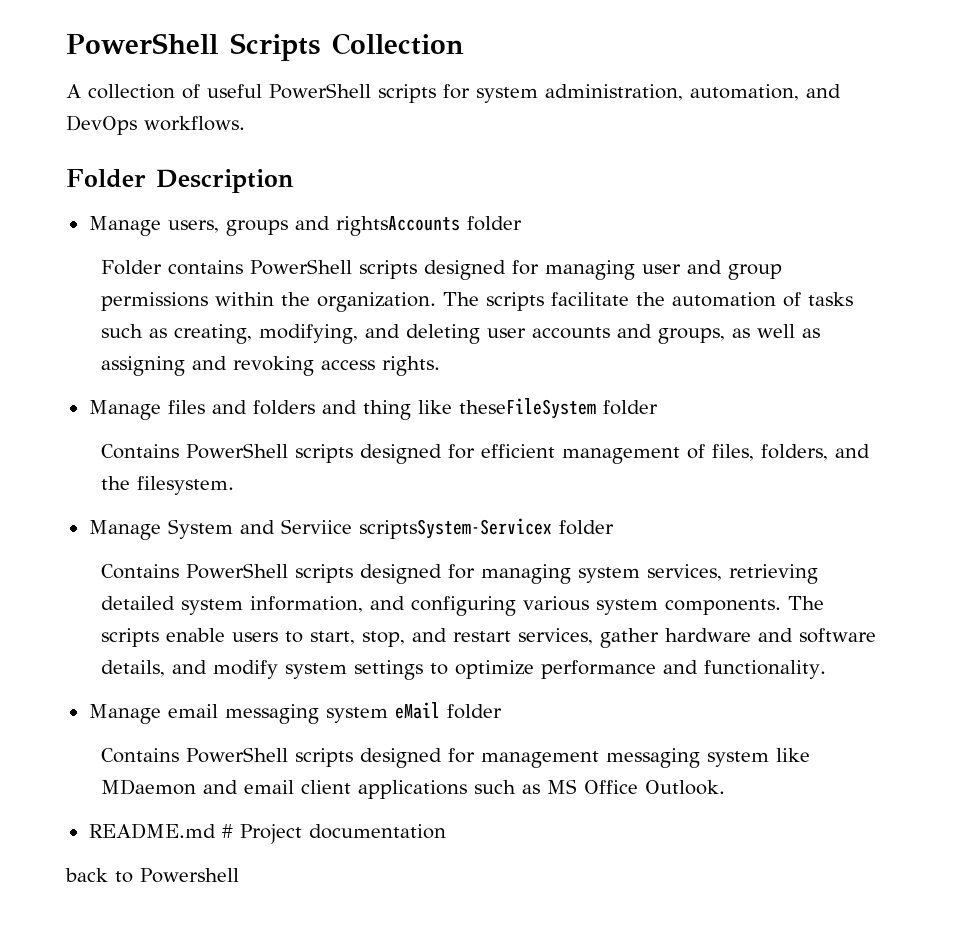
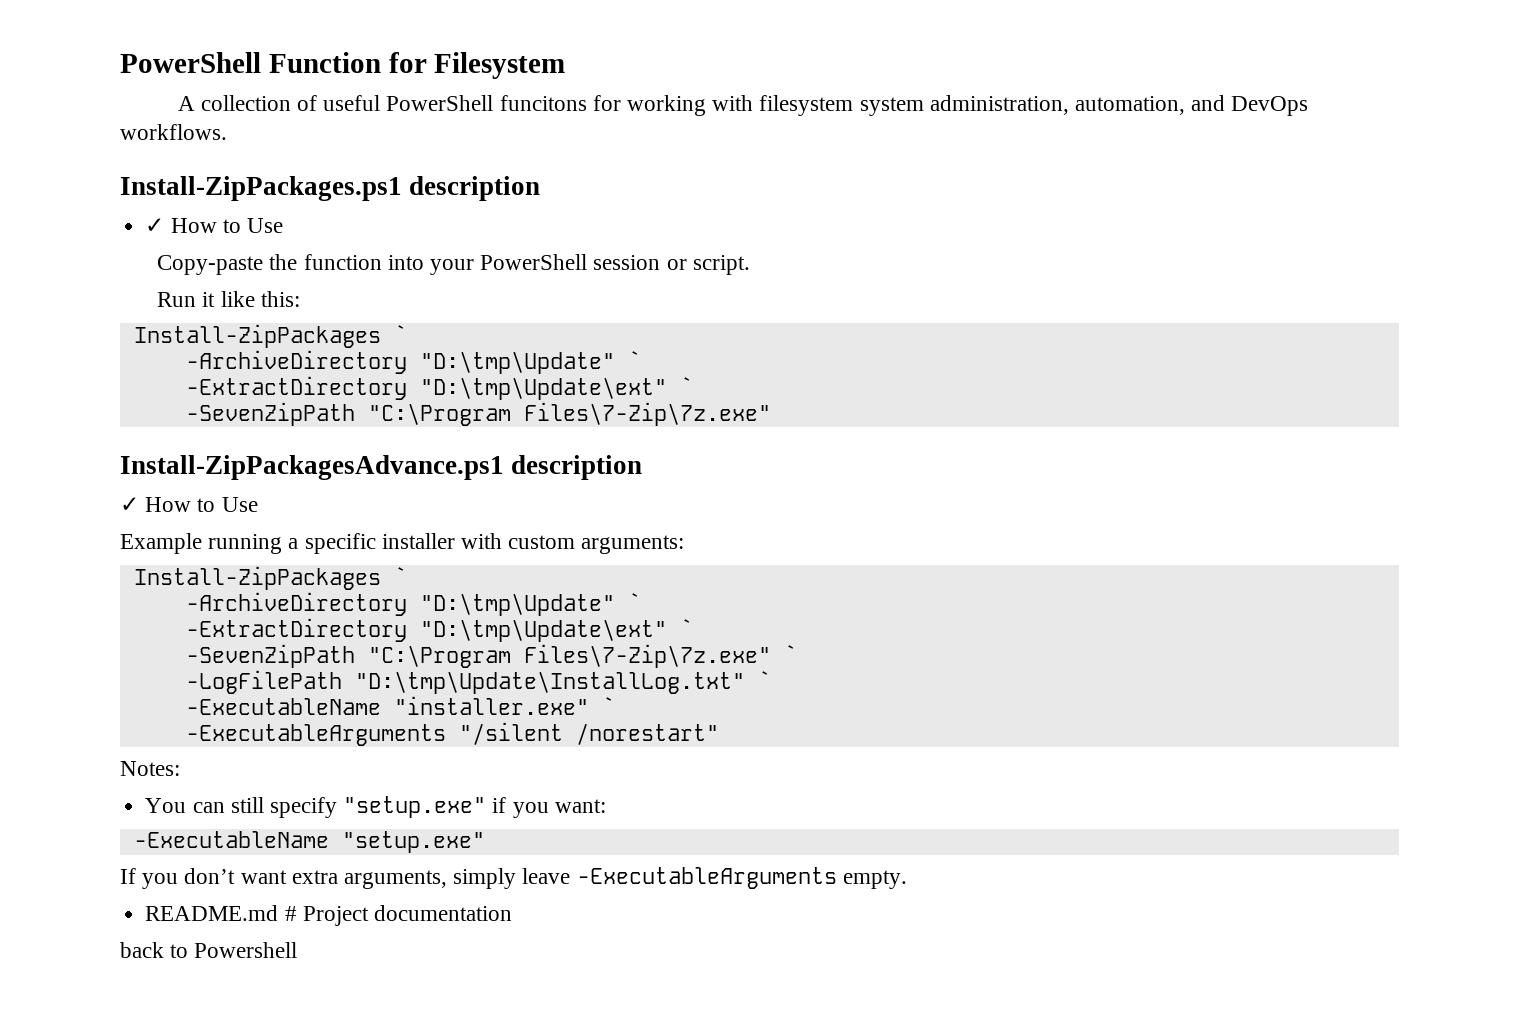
- PowerShell Scripts Collection
+ PowerShell Function for Filesystem
- A collection of useful PowerShell scripts for system administration, automation, and DevOps workflows.
+ A collection of useful PowerShell funcitons for working with filesystem system administration, automation, and DevOps workflows.
- Folder Description
- Manage users, groups and rightsAccounts folder
- Folder contains PowerShell scripts designed for managing user and group permissions within the organization. The scripts facilitate the automation of tasks such as creating, modifying, and deleting user accounts and groups, as well as assigning and revoking access rights.
- Manage files and folders and thing like theseFileSystem folder
- Contains PowerShell scripts designed for efficient management of files, folders, and the filesystem.
- Manage System and Serviice scriptsSystem-Servicex folder
- Contains PowerShell scripts designed for managing system services, retrieving detailed system information, and configuring various system components. The scripts enable users to start, stop, and restart services, gather hardware and software details, and modify system settings to optimize performance and functionality.
- Manage email messaging system eMail folder
- Contains PowerShell scripts designed for management messaging system like MDaemon and email client applications such as MS Office Outlook.
+ Install-ZipPackages.ps1 description
+ ✓ How to Use
+ Copy-paste the function into your PowerShell session or script.
+ Run it like this:
+ Install-ZipPackages `
+ -ArchiveDirectory "D:\tmp\Update" `
+ -ExtractDirectory "D:\tmp\Update\ext" `
+ -SevenZipPath "C:\Program Files\7-Zip\7z.exe"
+ Install-ZipPackagesAdvance.ps1 description
+ ✓ How to Use
+ Example running a specific installer with custom arguments:
+ Install-ZipPackages `
+ -ArchiveDirectory "D:\tmp\Update" `
+ -ExtractDirectory "D:\tmp\Update\ext" `
+ -SevenZipPath "C:\Program Files\7-Zip\7z.exe" `
+ -LogFilePath "D:\tmp\Update\InstallLog.txt" `
+ -ExecutableName "installer.exe" `
+ -ExecutableArguments "/silent /norestart"
+ Notes:
+ You can still specify "setup.exe" if you want:
+ -ExecutableName "setup.exe"
+ If you don’t want extra arguments, simply leave -ExecutableArguments empty.

